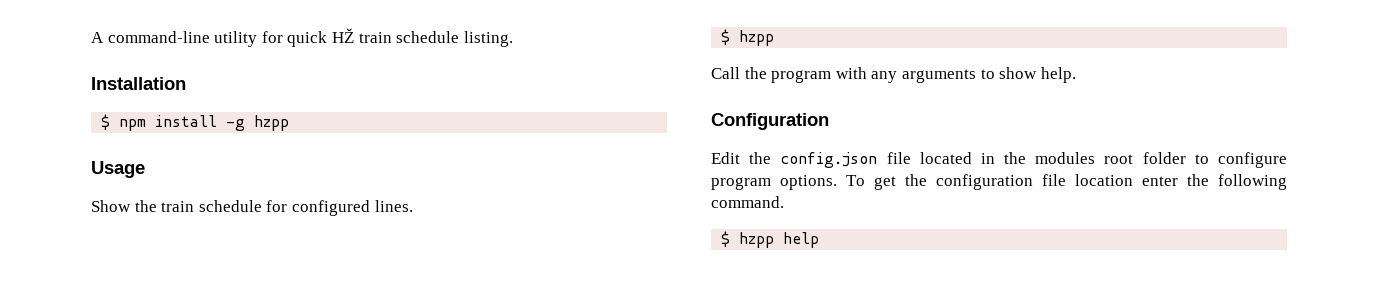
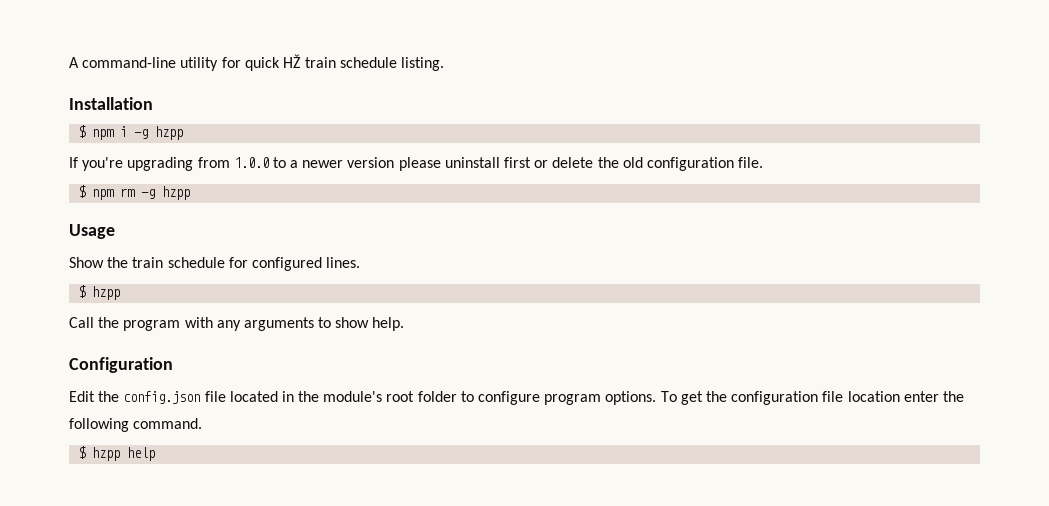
- $ npm install -g hzpp
+ $ npm i -g hzpp
+ If you're upgrading from 1.0.0 to a newer version please uninstall first or delete the old configuration file.
+ $ npm rm -g hzpp
- Edit the config.json file located in the modules root folder to configure program options.
+ Edit the config.json file located in the module's root folder to configure program options.

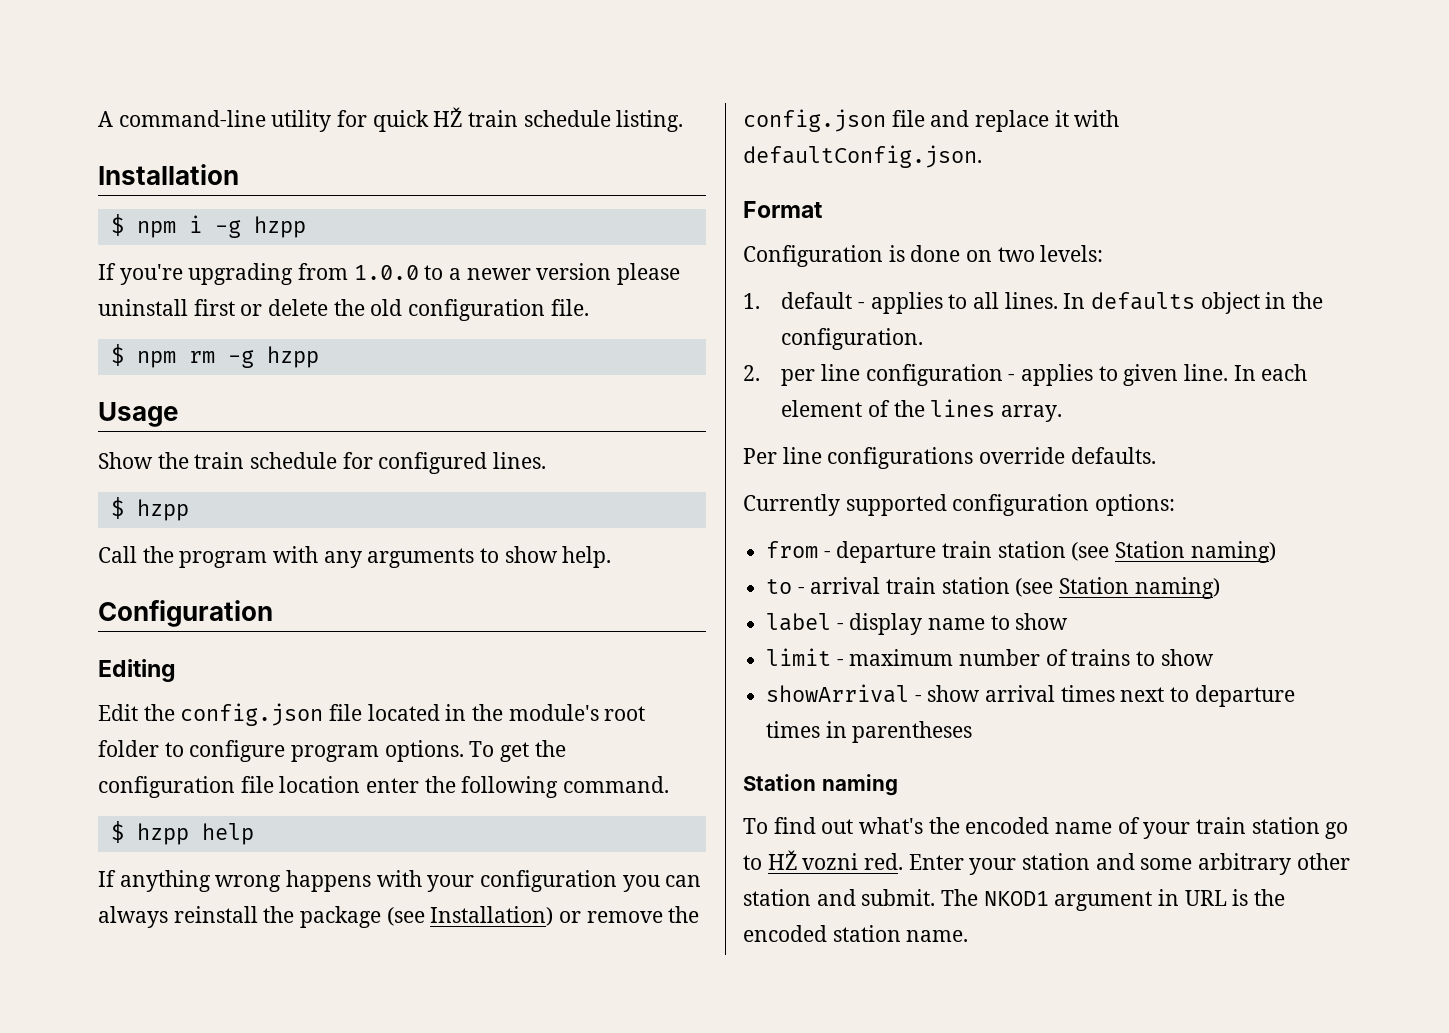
+ Editing
+ If anything wrong happens with your configuration you can always reinstall the package (see Installation) or remove the config.json file and replace it with defaultConfig.json.
+ Format
+ Configuration is done on two levels:
+ 1. default - applies to all lines. In defaults object in the configuration.
+ 2. per line configuration - applies to given line. In each element of the lines array.
+ Per line configurations override defaults.
+ Currently supported configuration options:
+ from - departure train station (see Station naming)
+ to - arrival train station (see Station naming)
+ label - display name to show
+ limit - maximum number of trains to show
+ showArrival - show arrival times next to departure times in parentheses
+ Station naming
+ To find out what's the encoded name of your train station go to HŽ vozni red. Enter your station and some arbitrary other station and submit. The NKOD1 argument in URL is the encoded station name.

